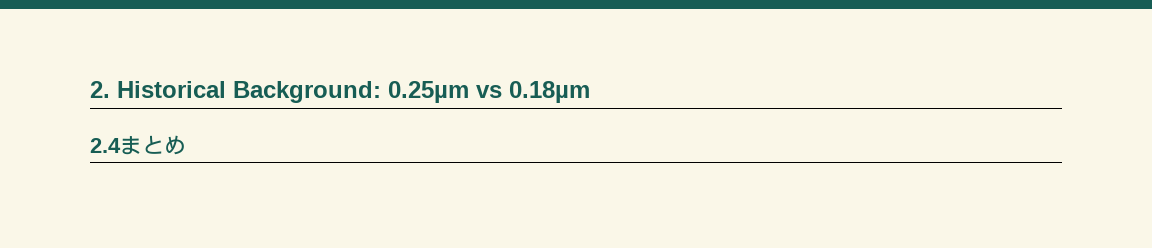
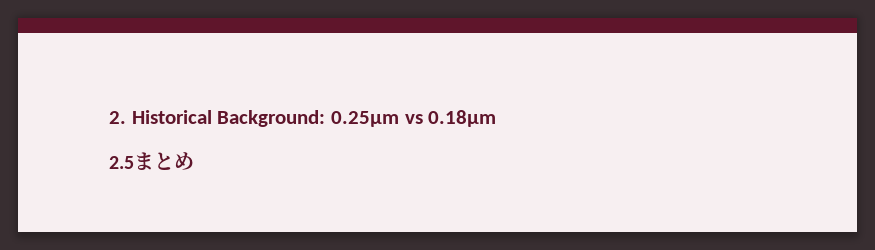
- 2.4まとめ
+ 2.5まとめ

